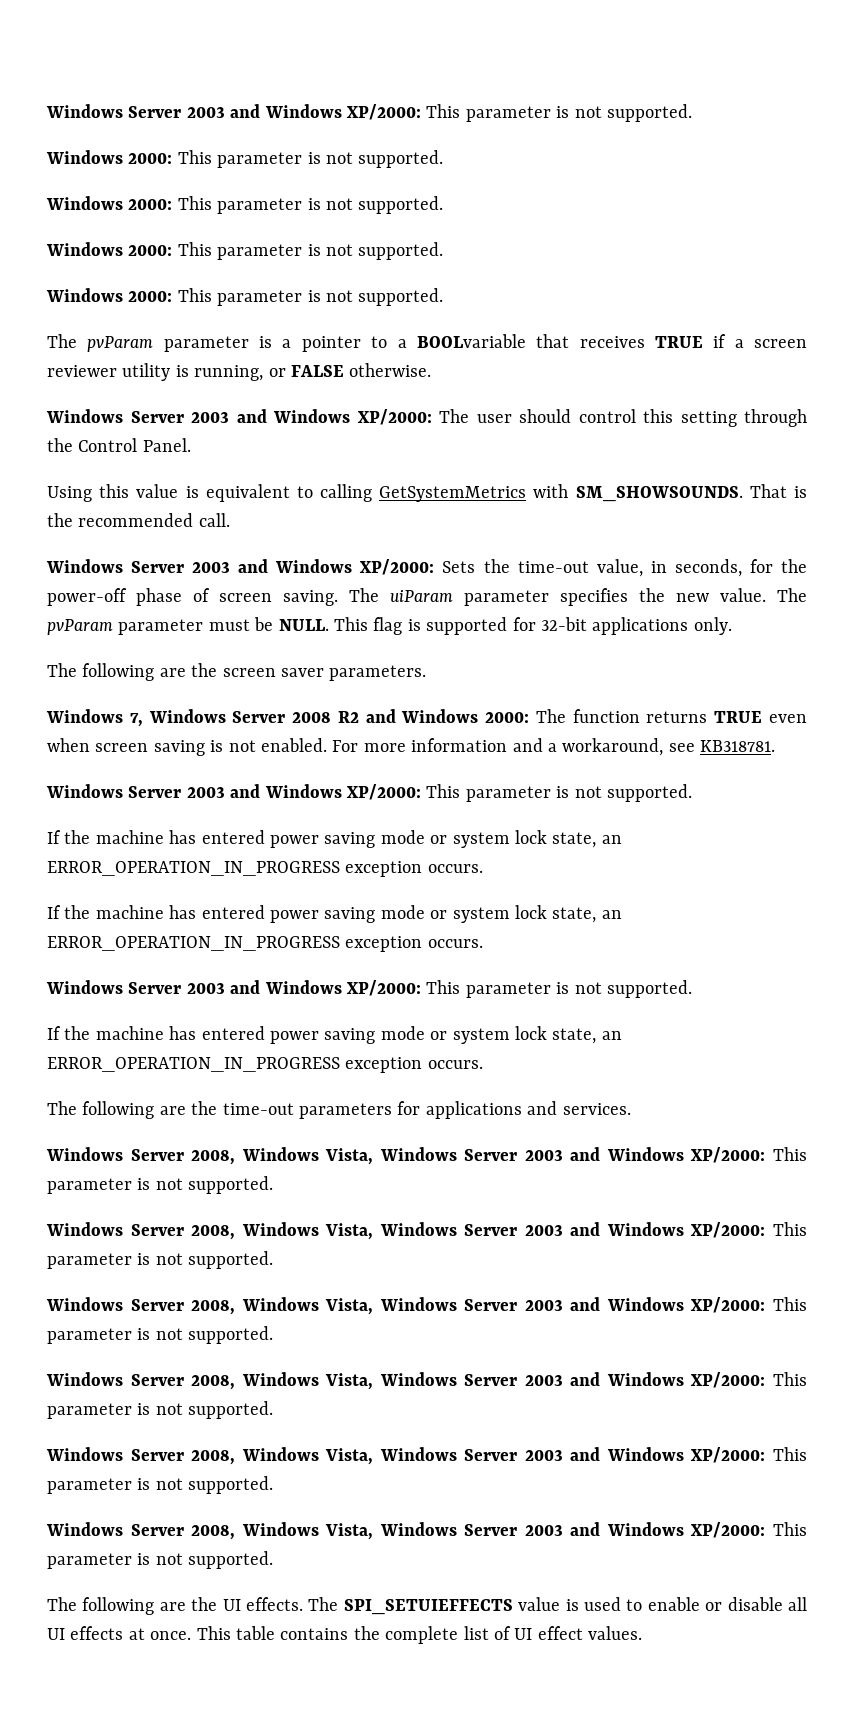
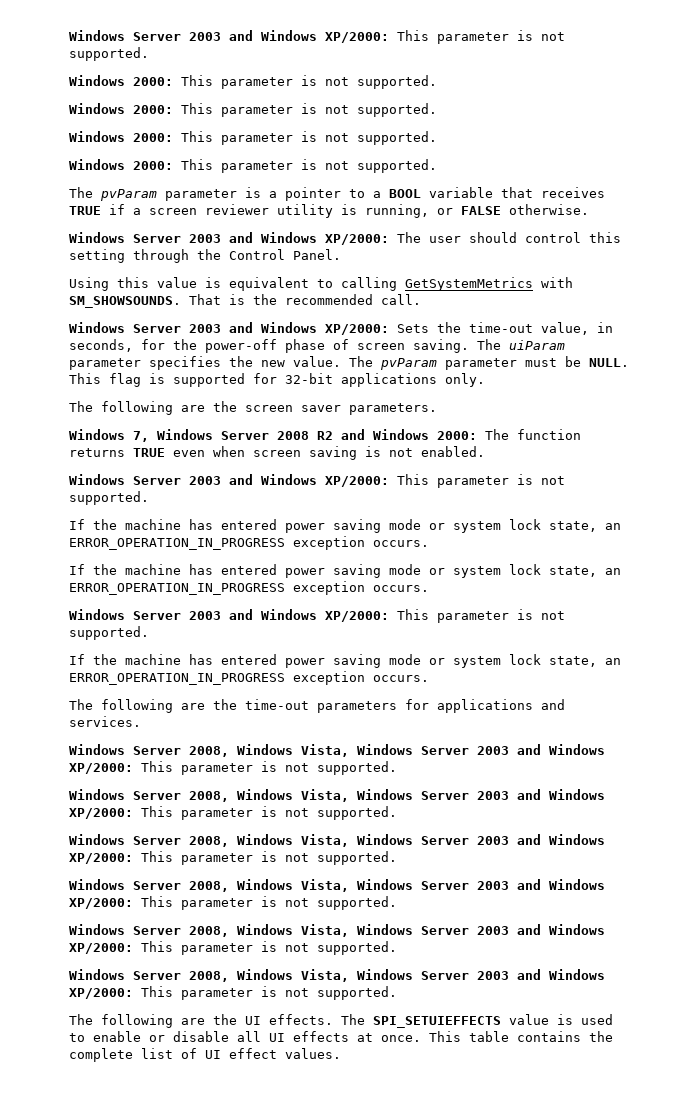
- The pvParam parameter is a pointer to a BOOLvariable that receives TRUE if a screen reviewer utility is running, or FALSE otherwise.
+ The pvParam parameter is a pointer to a BOOL variable that receives TRUE if a screen reviewer utility is running, or FALSE otherwise.
- For more information and a workaround, see KB318781.

